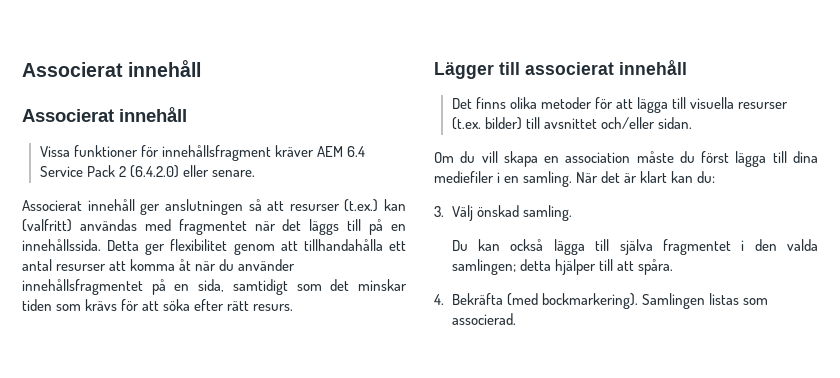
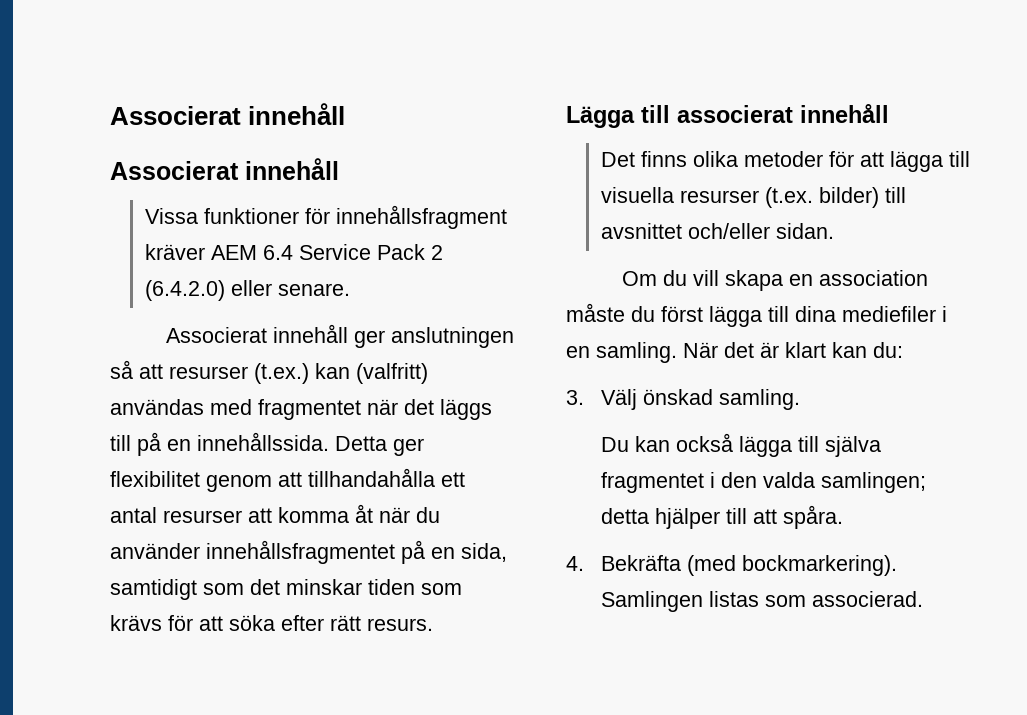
- Lägger till associerat innehåll
+ Lägga till associerat innehåll

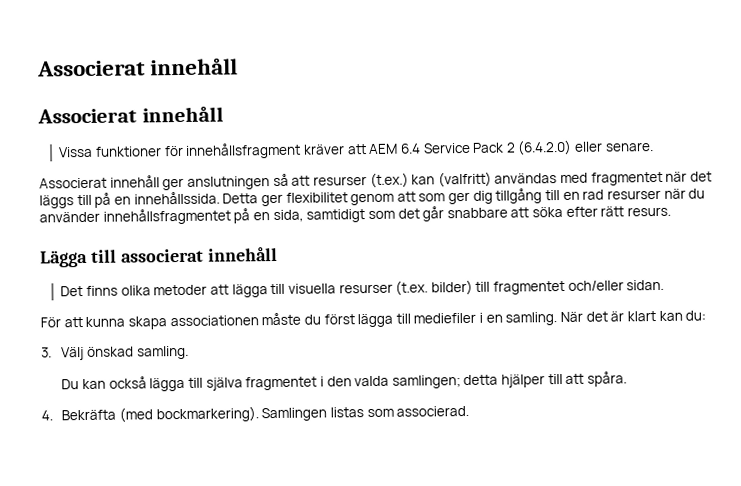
- Vissa funktioner för innehållsfragment kräver AEM 6.4 Service Pack 2 (6.4.2.0) eller senare.
+ Vissa funktioner för innehållsfragment kräver att AEM 6.4 Service Pack 2 (6.4.2.0) eller senare.
- Detta ger flexibilitet genom att tillhandahålla ett antal resurser att komma åt när du använder innehållsfragmentet på en sida, samtidigt som det minskar tiden som krävs för att söka efter rätt resurs.
+ Detta ger flexibilitet genom att som ger dig tillgång till en rad resurser när du använder innehållsfragmentet på en sida, samtidigt som det går snabbare att söka efter rätt resurs.
- Det finns olika metoder för att lägga till visuella resurser (t.ex. bilder) till avsnittet och/eller sidan.
+ Det finns olika metoder att lägga till visuella resurser (t.ex. bilder) till fragmentet och/eller sidan.
- Om du vill skapa en association måste du först lägga till dina mediefiler i en samling.
+ För att kunna skapa associationen måste du först lägga till mediefiler i en samling.

